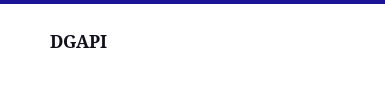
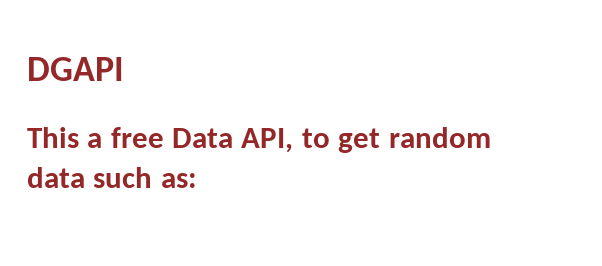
+ This a free Data API, to get random data such as:

